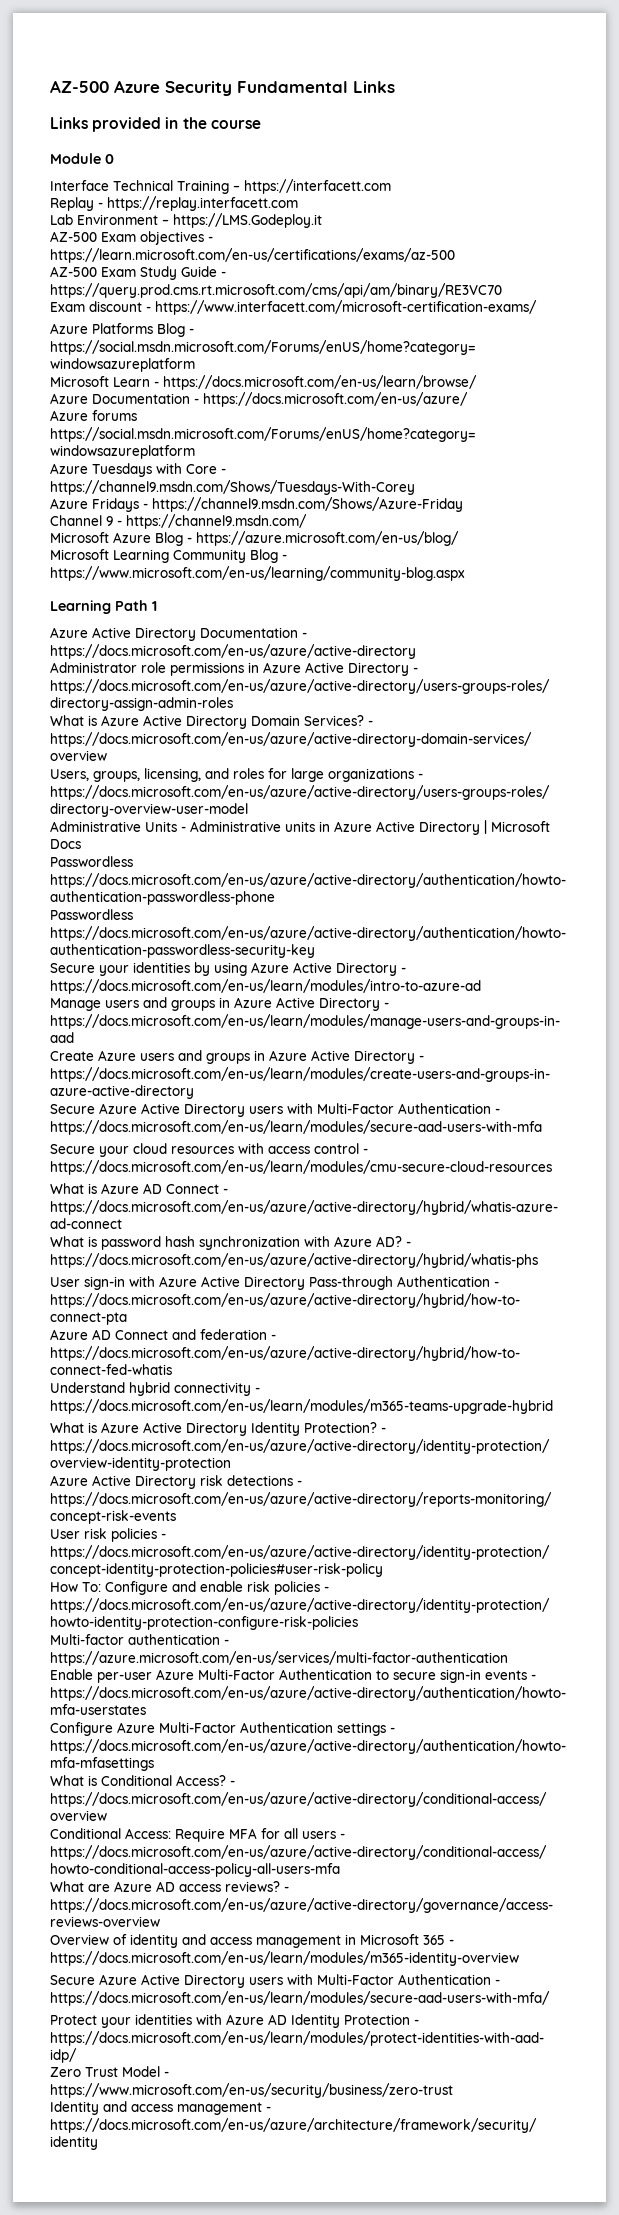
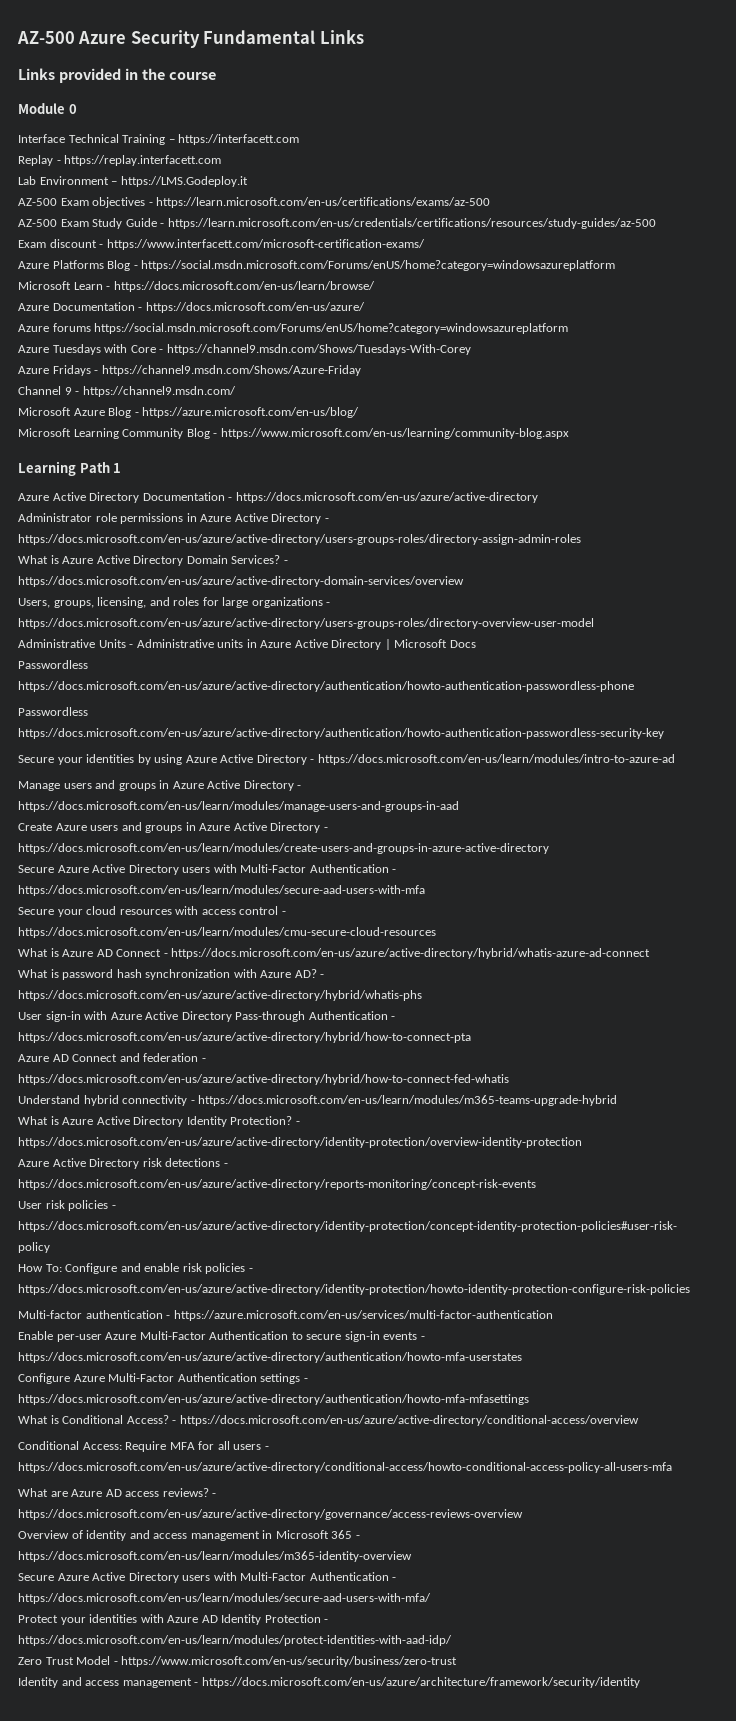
- AZ-500 Exam Study Guide - https://query.prod.cms.rt.microsoft.com/cms/api/am/binary/RE3VC70
+ AZ-500 Exam Study Guide - https://learn.microsoft.com/en-us/credentials/certifications/resources/study-guides/az-500

